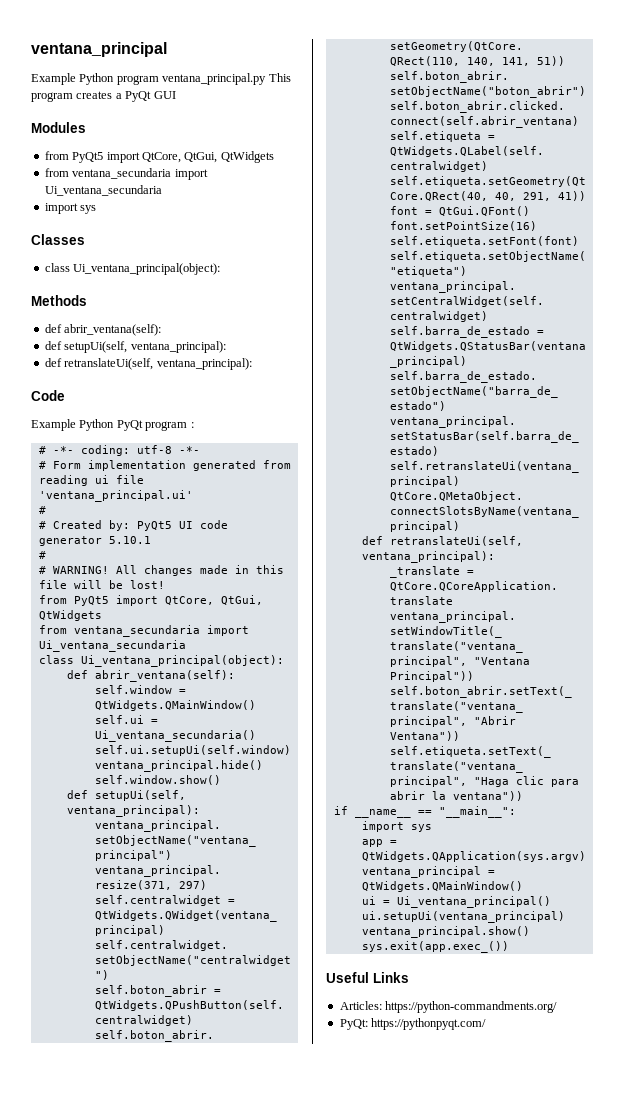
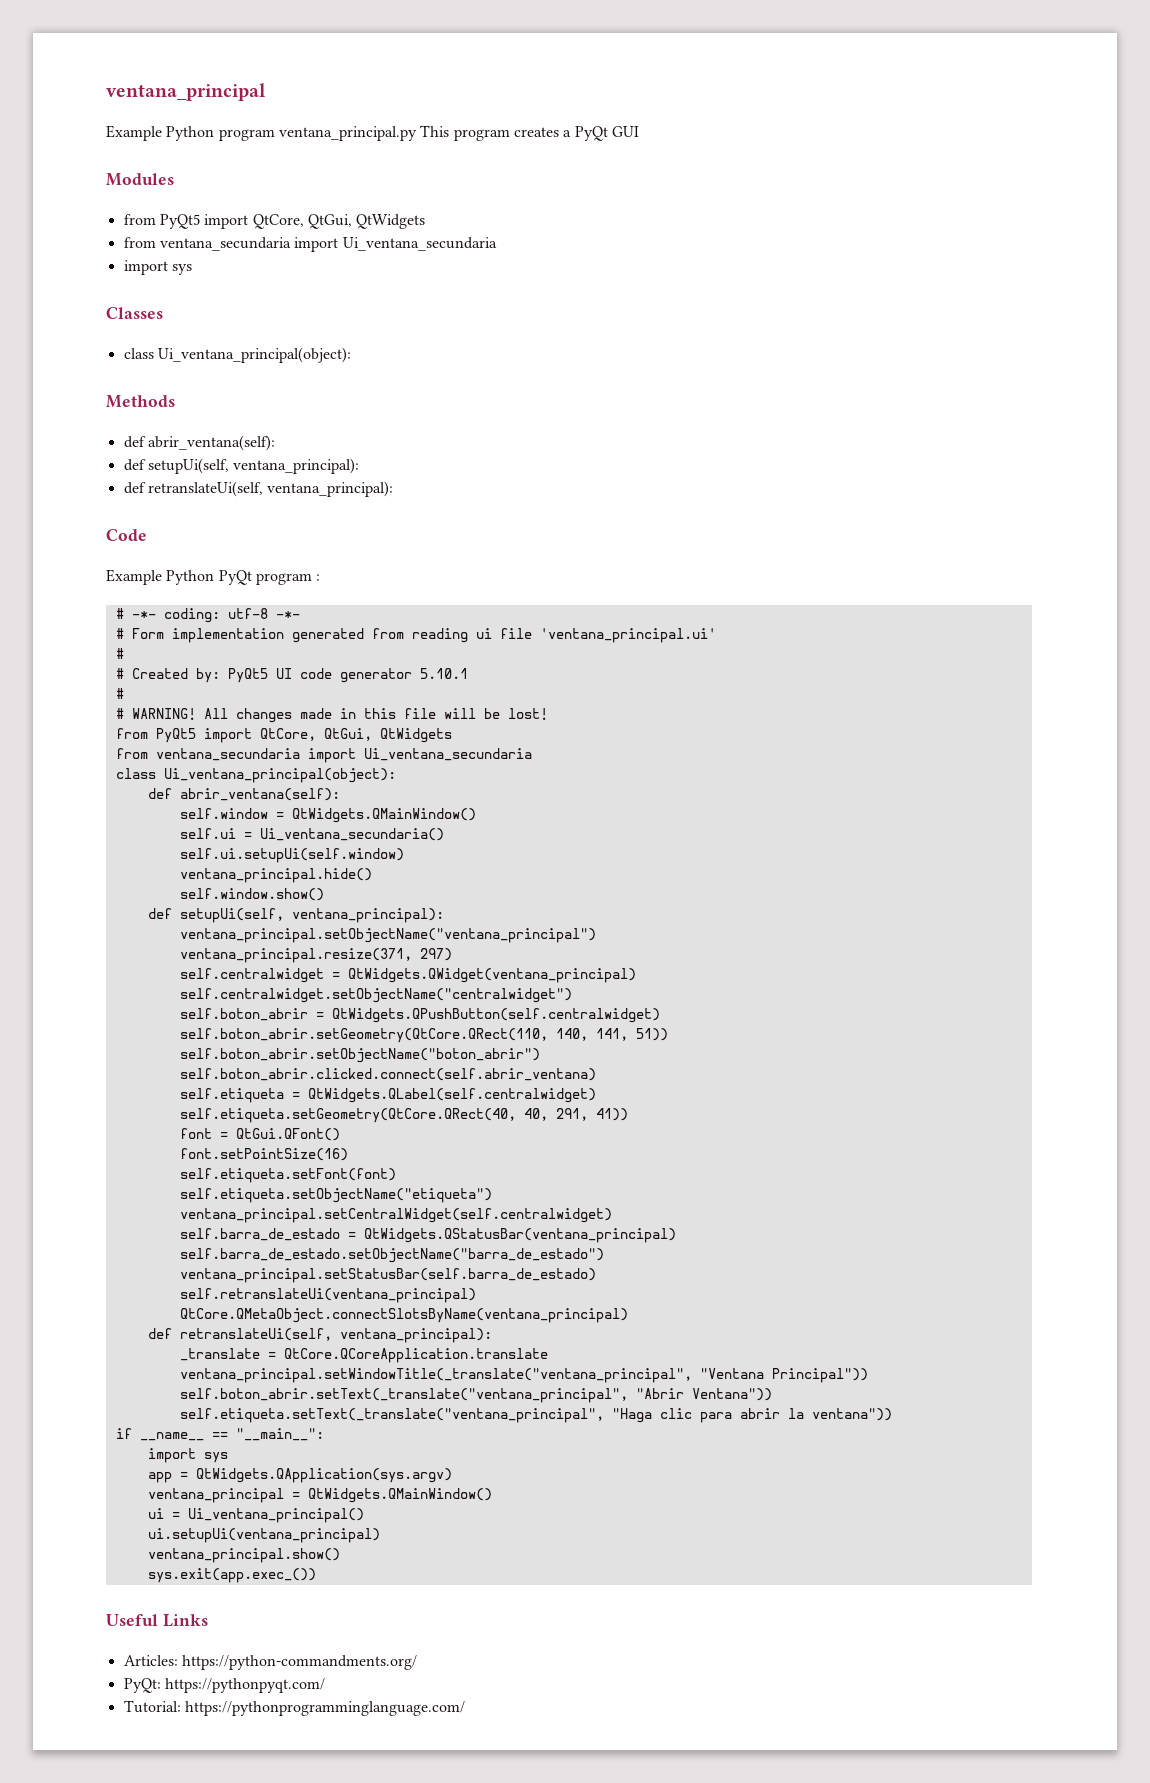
+ Tutorial: https://pythonprogramminglanguage.com/

